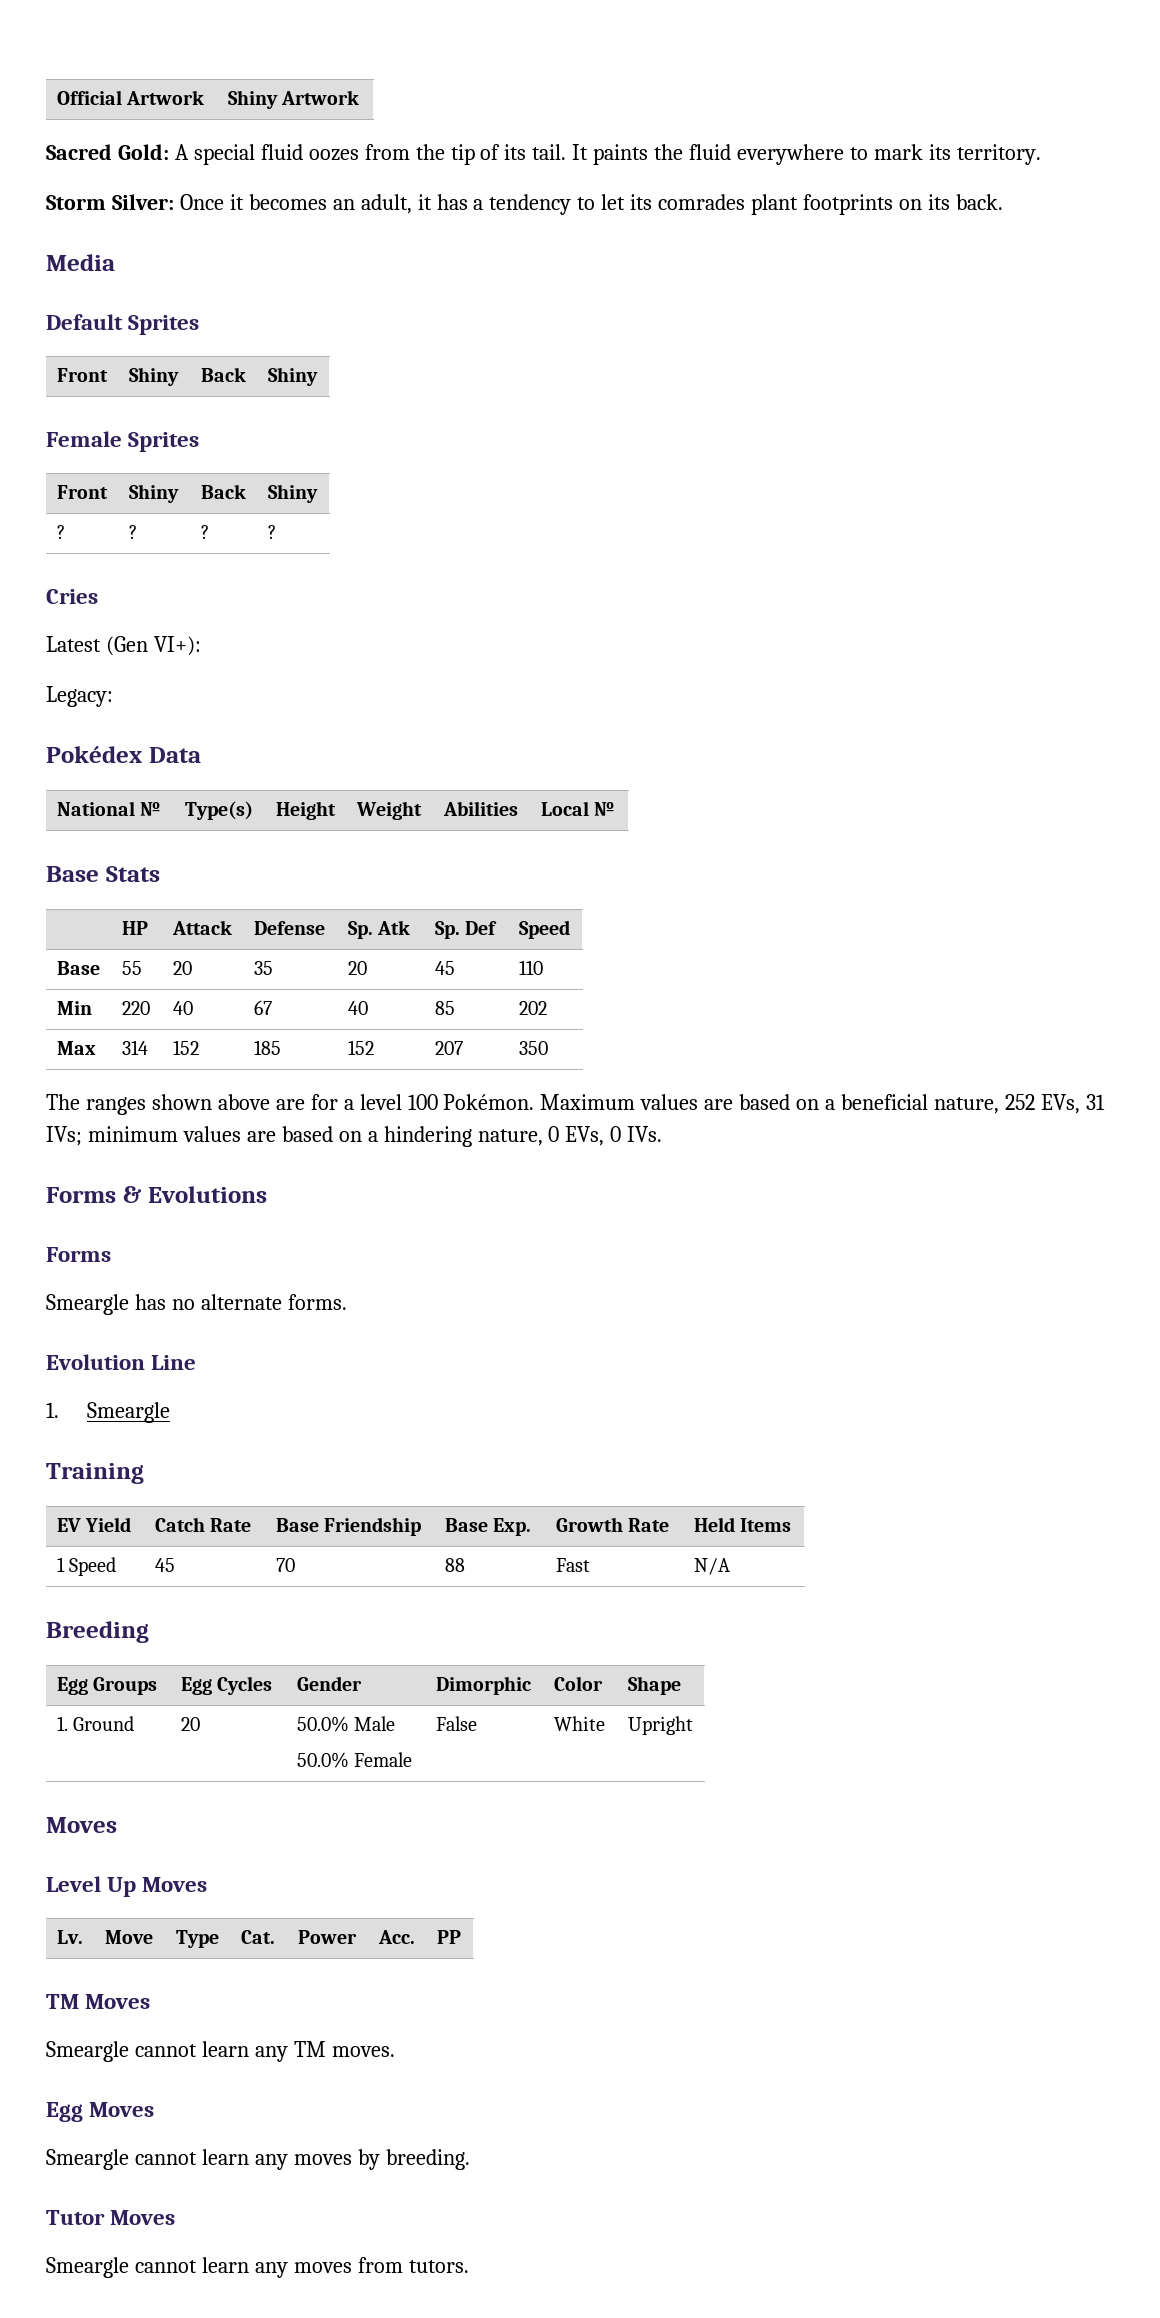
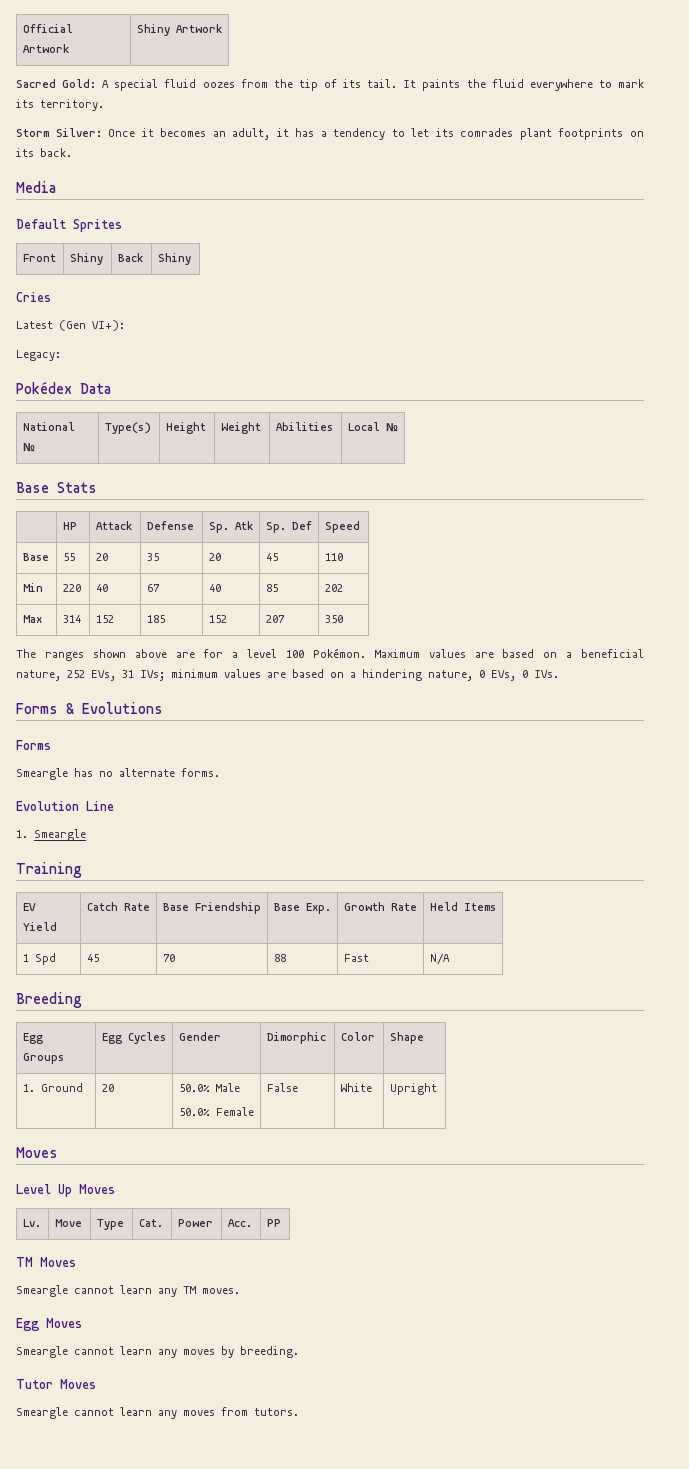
- Female Sprites
- Front | Shiny | Back | Shiny
- ? | ? | ? | ?
- 1 Speed | 45 | 70 | 88 | Fast | N/A
+ 1 Spd | 45 | 70 | 88 | Fast | N/A

